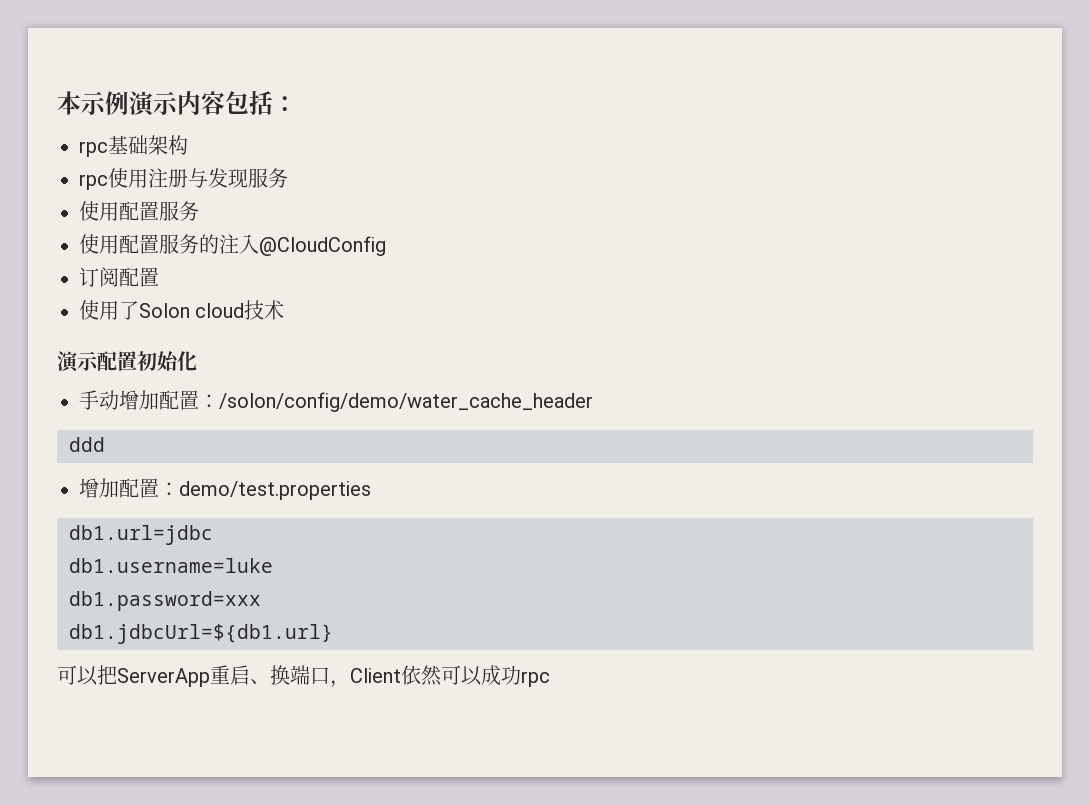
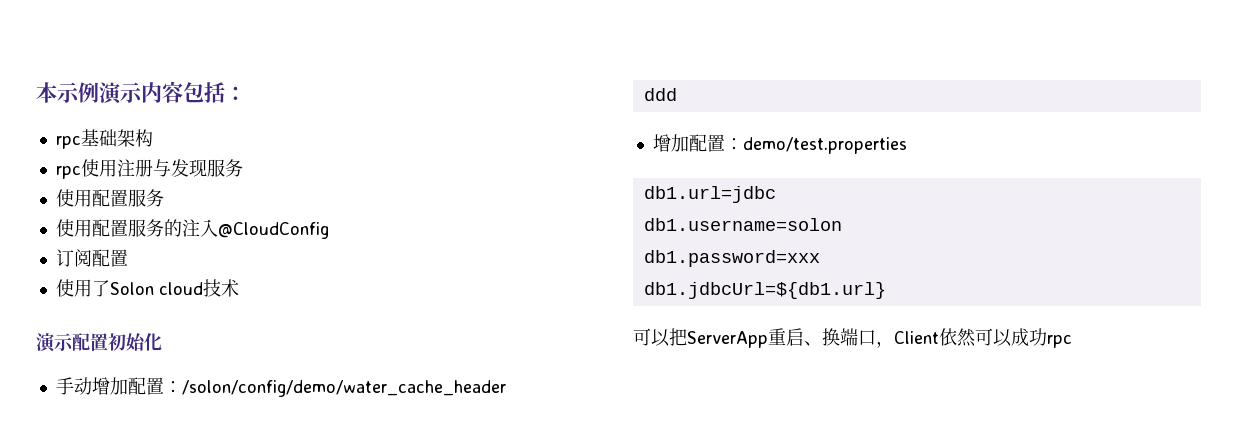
- db1.username=luke
+ db1.username=solon

